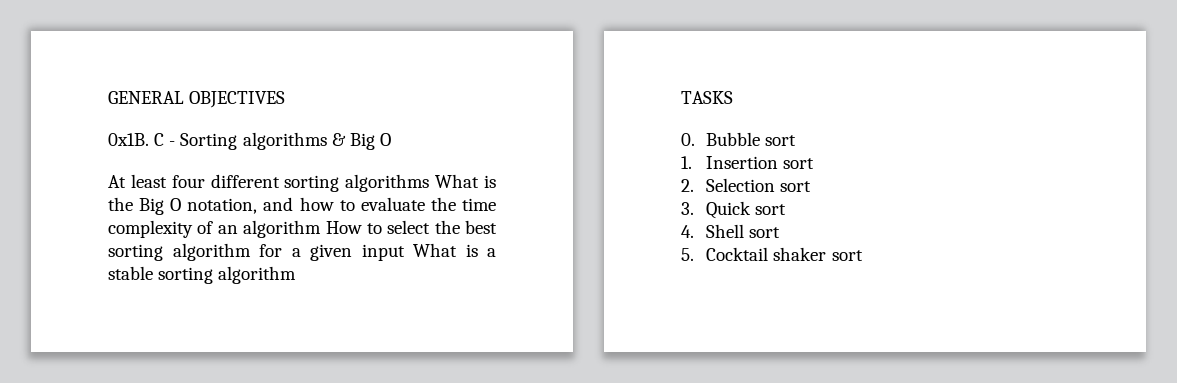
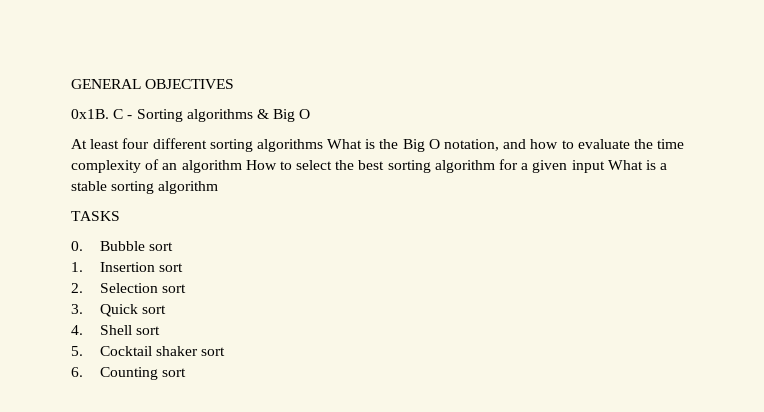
+ 6. Counting sort

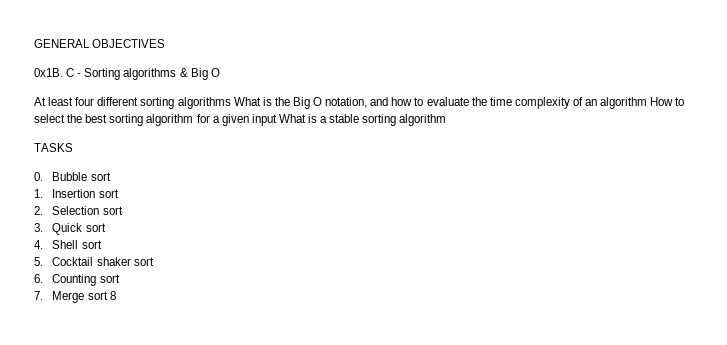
+ 7. Merge sort 8

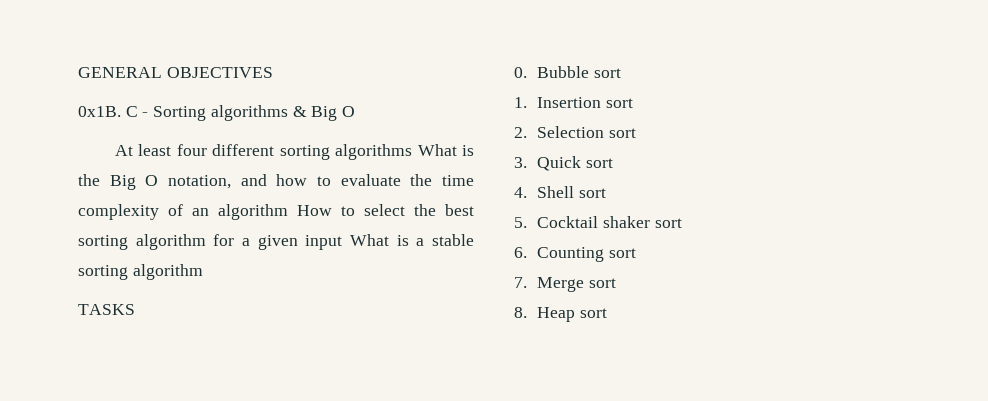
- 7. Merge sort 8
+ 7. Merge sort
+ 8. Heap sort

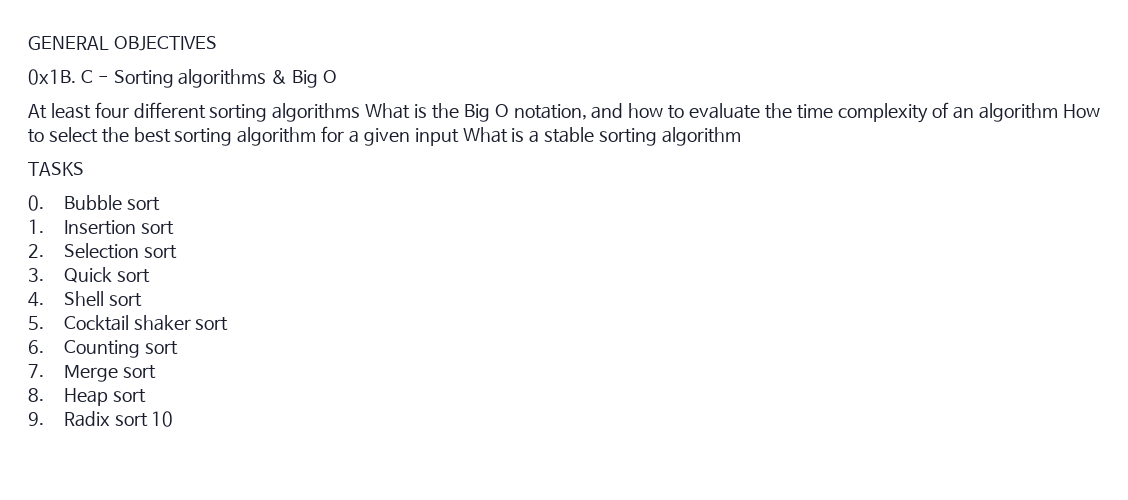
+ 9. Radix sort 10

